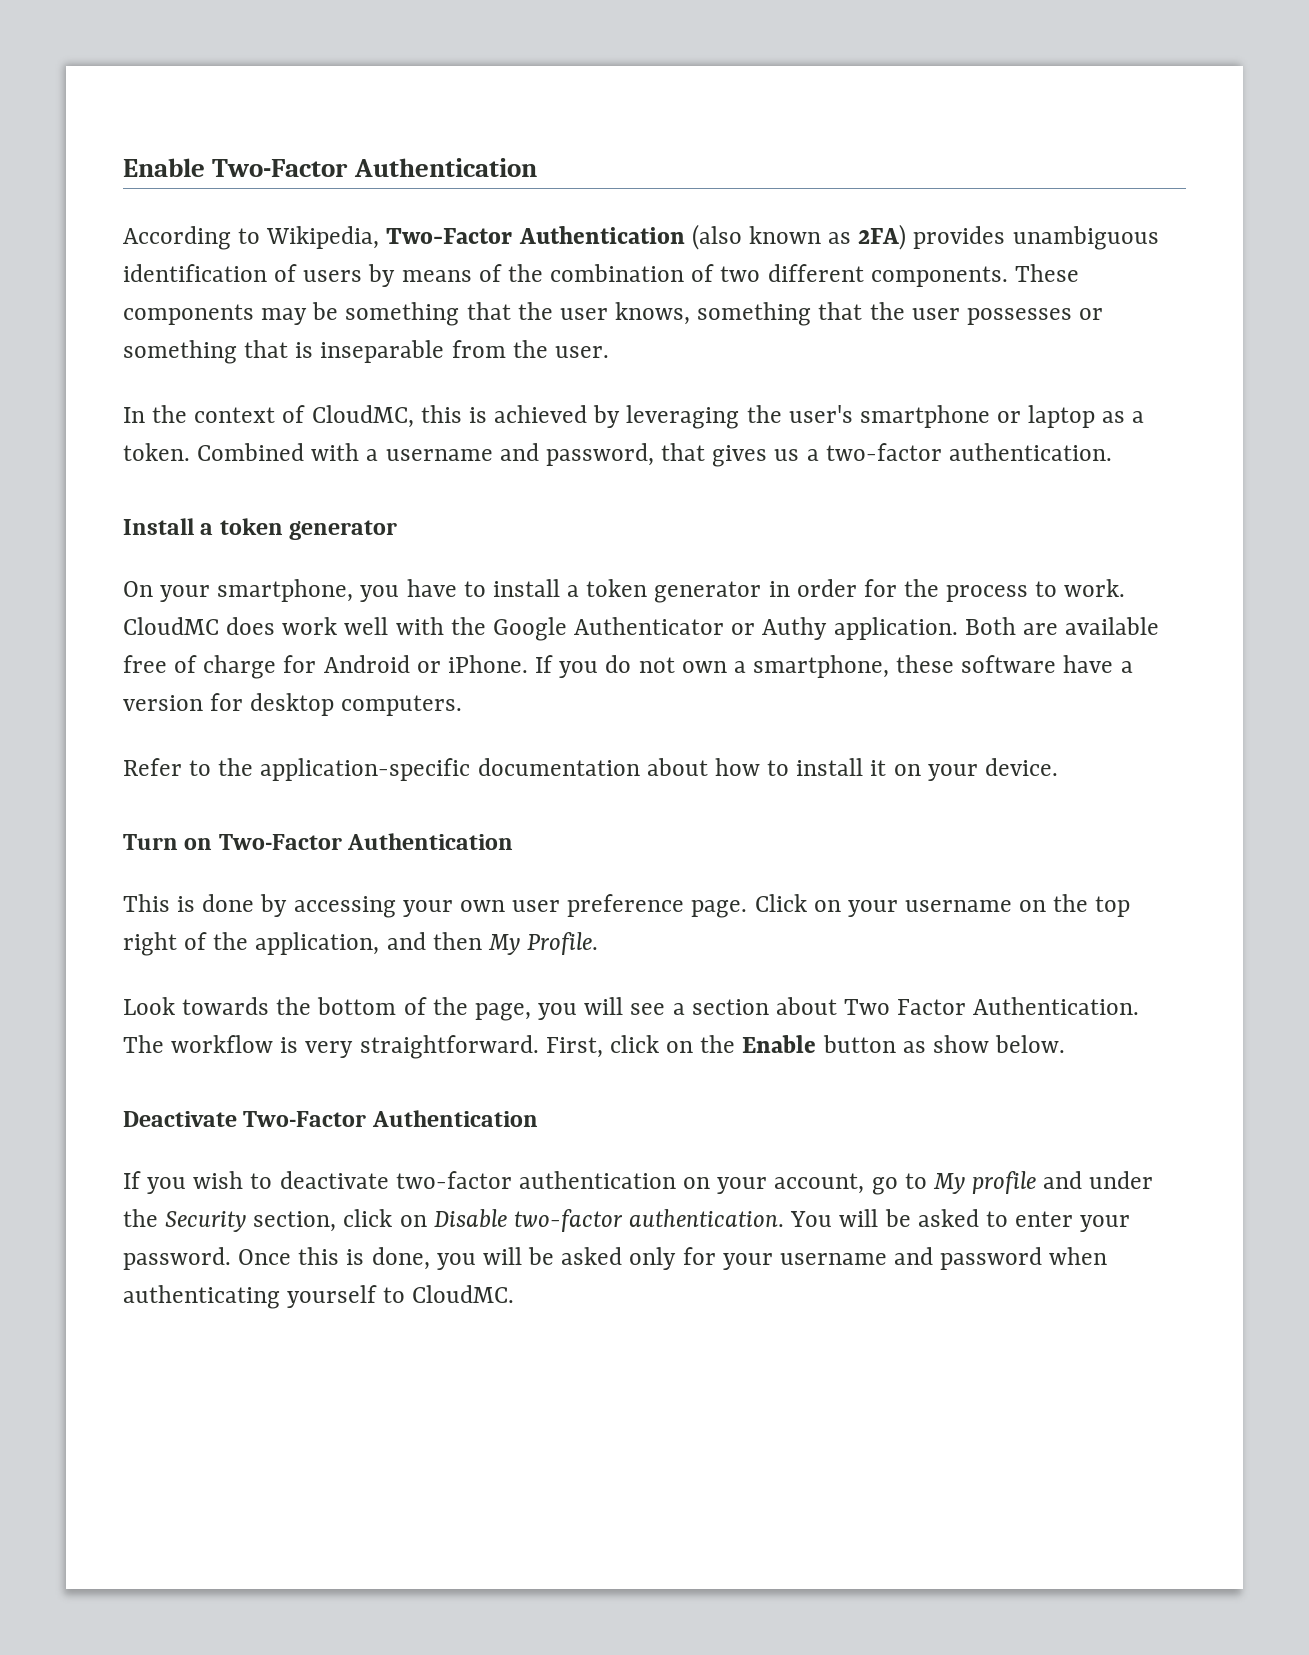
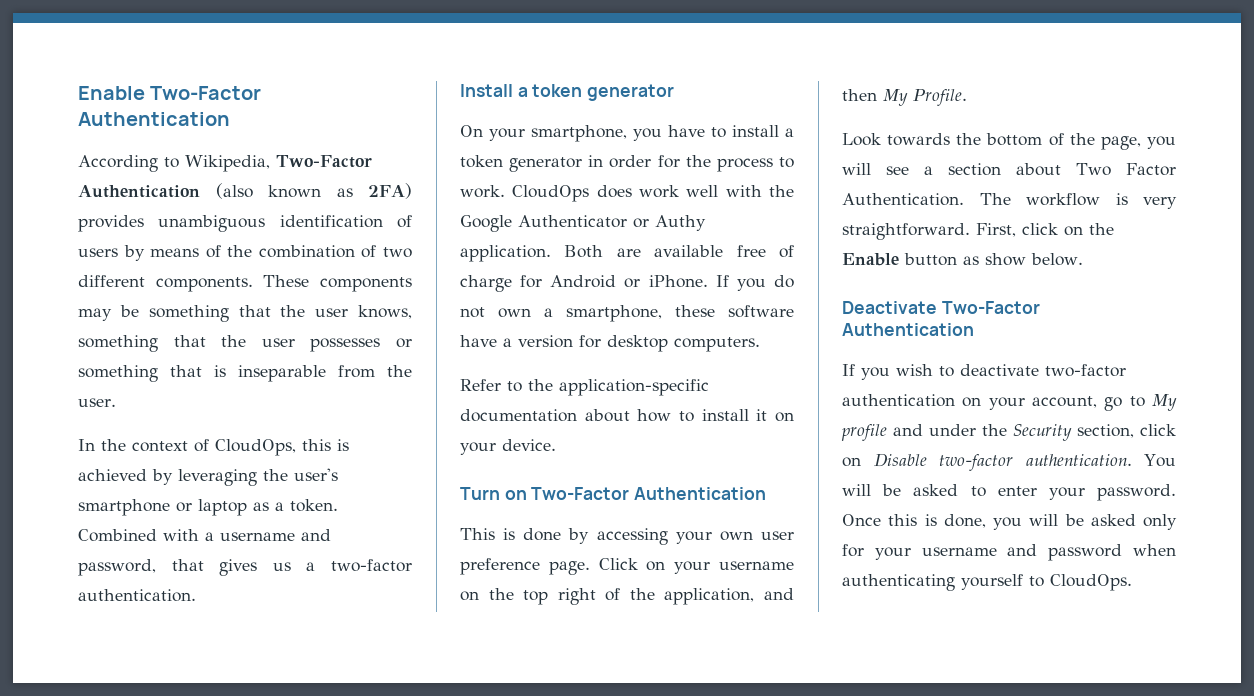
- In the context of CloudMC, this is achieved by leveraging the user's smartphone or laptop as a token.
+ In the context of CloudOps, this is achieved by leveraging the user's smartphone or laptop as a token.
- CloudMC does work well with the Google Authenticator or Authy application.
+ CloudOps does work well with the Google Authenticator or Authy application.
- Once this is done, you will be asked only for your username and password when authenticating yourself to CloudMC.
+ Once this is done, you will be asked only for your username and password when authenticating yourself to CloudOps.

